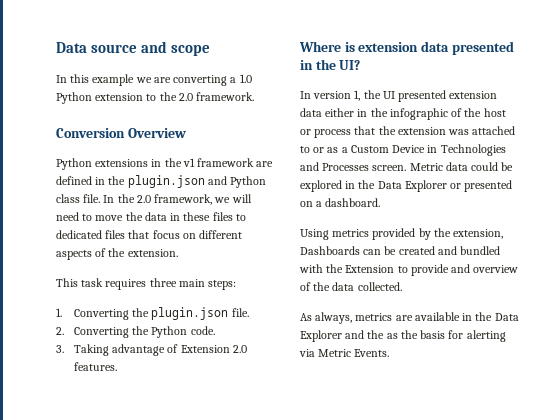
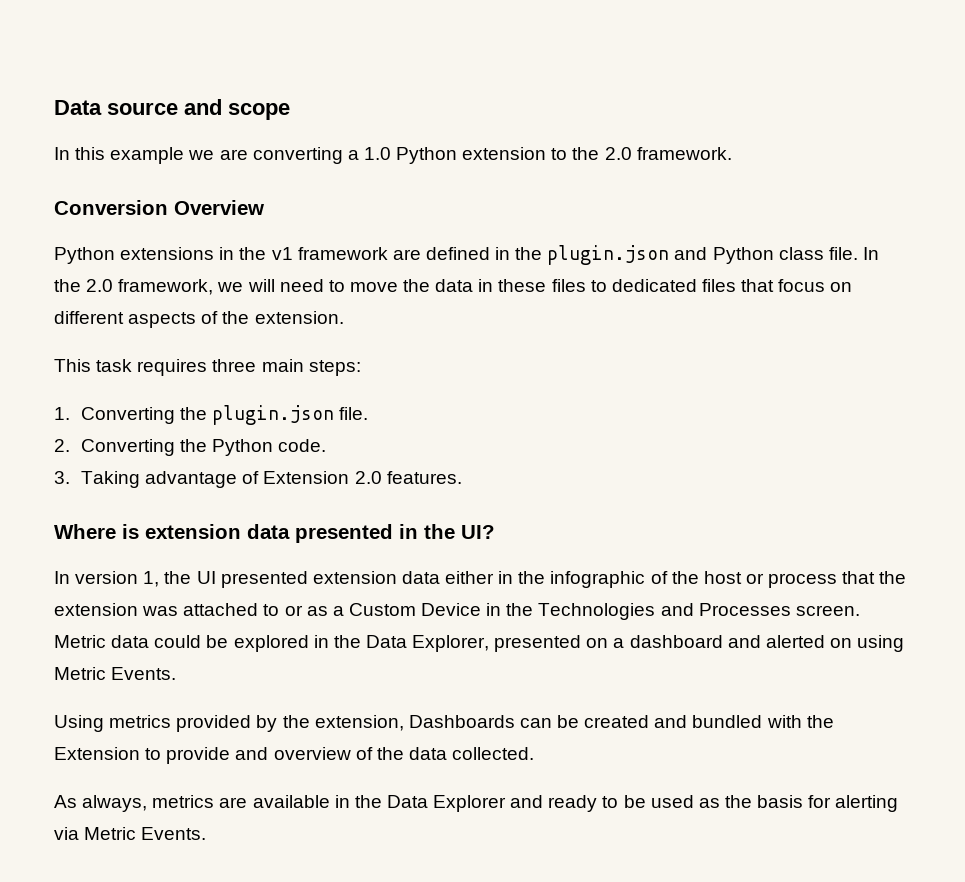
- In version 1, the UI presented extension data either in the infographic of the host or process that the extension was attached to or as a Custom Device in Technologies and Processes screen.
+ In version 1, the UI presented extension data either in the infographic of the host or process that the extension was attached to or as a Custom Device in the Technologies and Processes screen.
- Metric data could be explored in the Data Explorer or presented on a dashboard.
+ Metric data could be explored in the Data Explorer, presented on a dashboard and alerted on using Metric Events.
- As always, metrics are available in the Data Explorer and the as the basis for alerting via Metric Events.
+ As always, metrics are available in the Data Explorer and ready to be used as the basis for alerting via Metric Events.

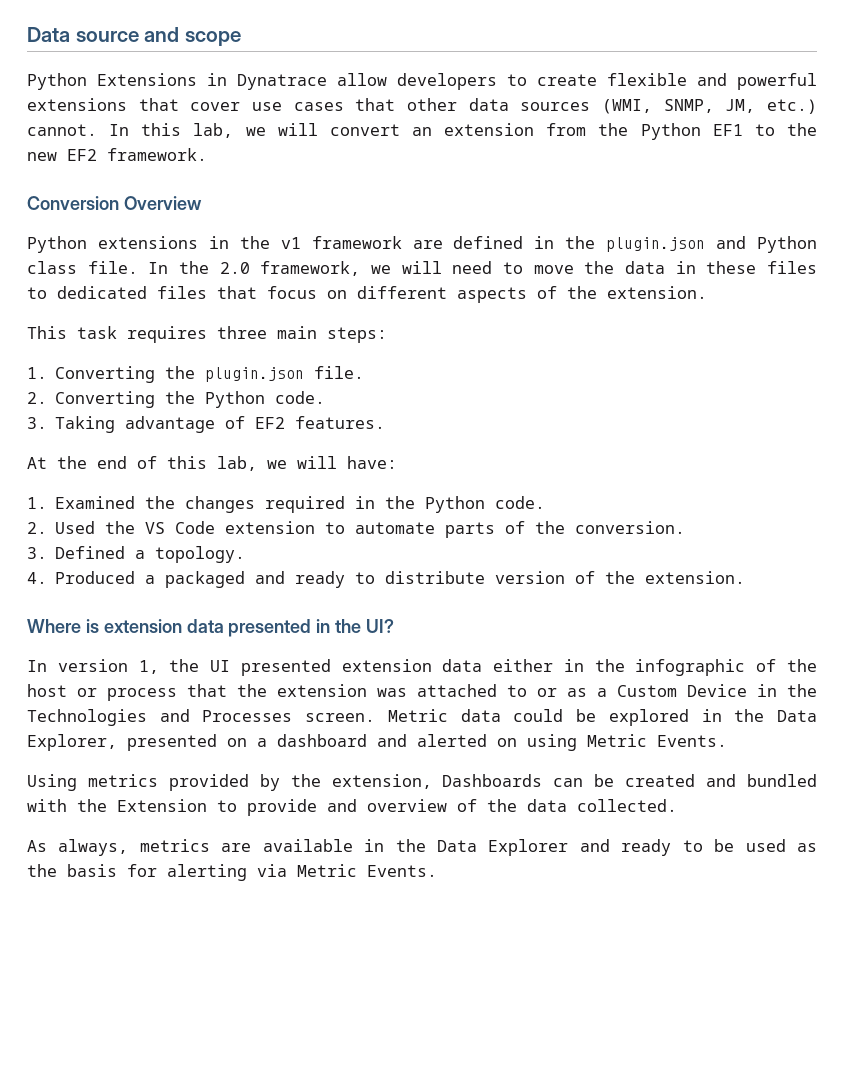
- In this example we are converting a 1.0 Python extension to the 2.0 framework.
+ Python Extensions in Dynatrace allow developers to create flexible and powerful extensions that cover use cases that other data sources (WMI, SNMP, JM, etc.) cannot. In this lab, we will convert an extension from the Python EF1 to the new EF2 framework.
- 3. Taking advantage of Extension 2.0 features.
+ 3. Taking advantage of EF2 features.
+ At the end of this lab, we will have:
+ 1. Examined the changes required in the Python code.
+ 2. Used the VS Code extension to automate parts of the conversion.
+ 3. Defined a topology.
+ 4. Produced a packaged and ready to distribute version of the extension.

